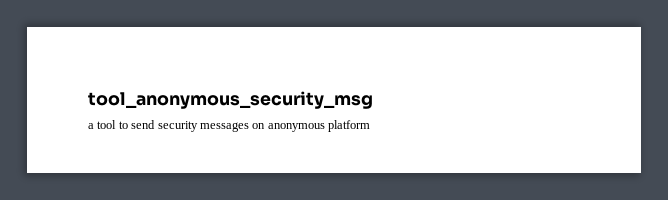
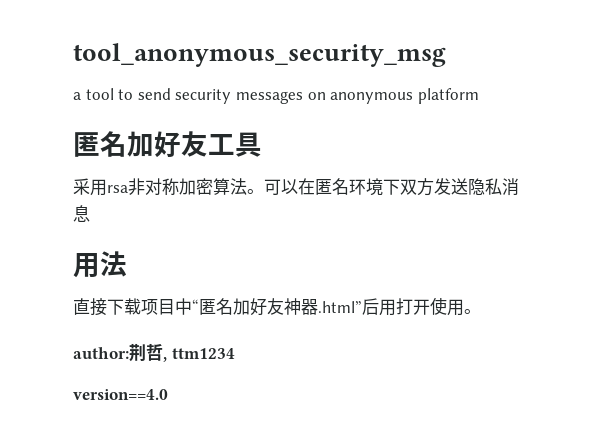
+ 匿名加好友工具
+ 采用rsa非对称加密算法。可以在匿名环境下双方发送隐私消息
+ 用法
+ 直接下载项目中“匿名加好友神器.html”后用打开使用。
+ author:荆哲, ttm1234
+ version==4.0

